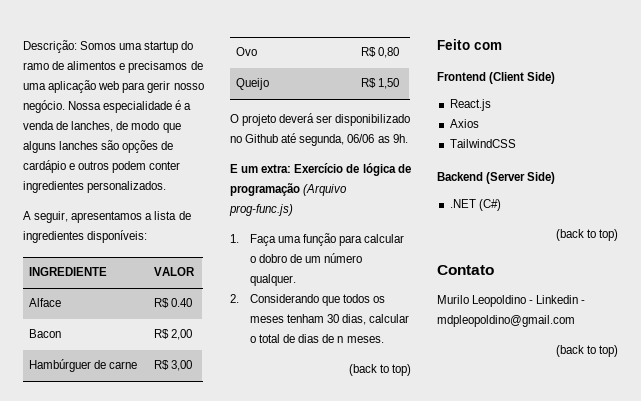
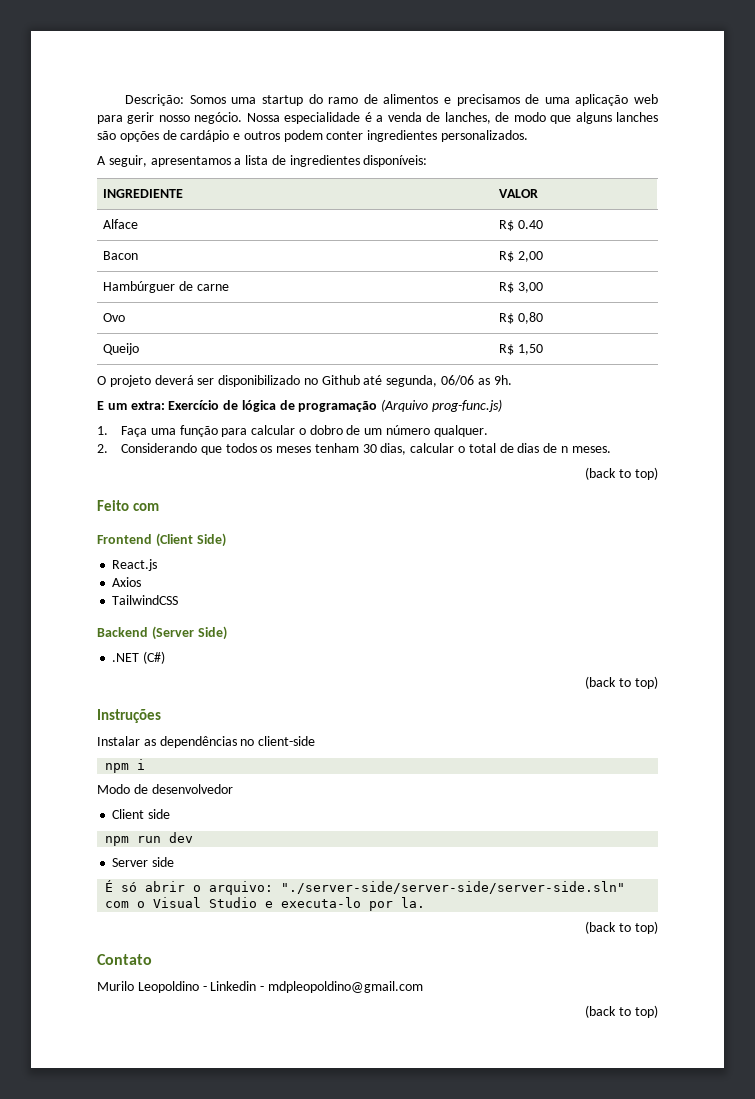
+ Instruções
+ Instalar as dependências no client-side
+ npm i
+ Modo de desenvolvedor
+ Client side
+ npm run dev
+ Server side
+ É só abrir o arquivo: "./server-side/server-side/server-side.sln" com o Visual Studio e executa-lo por la.
+ (back to top)

